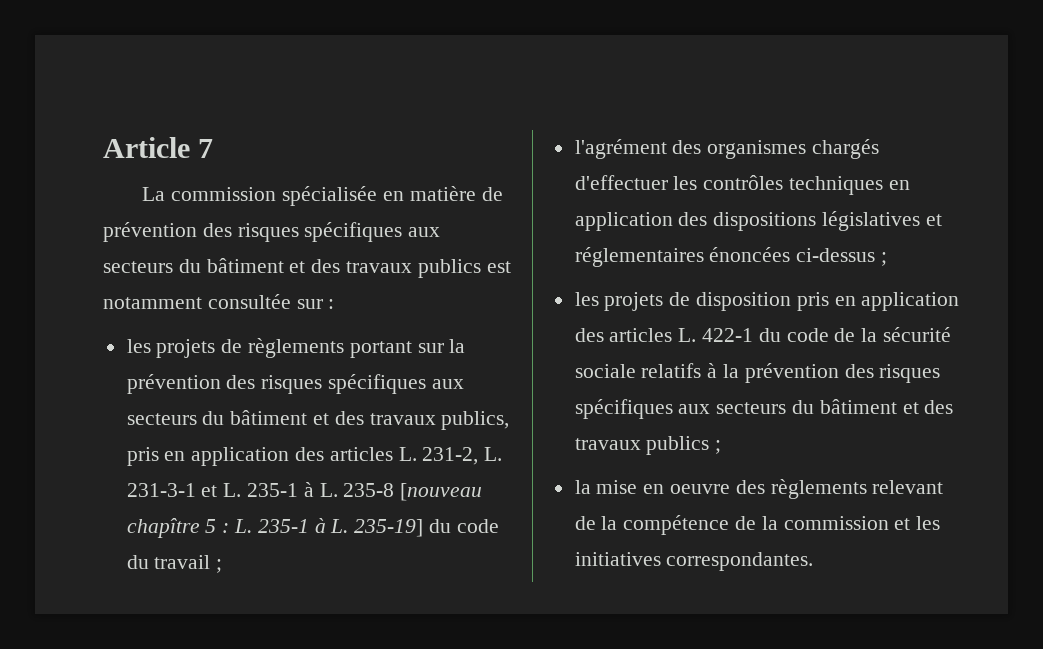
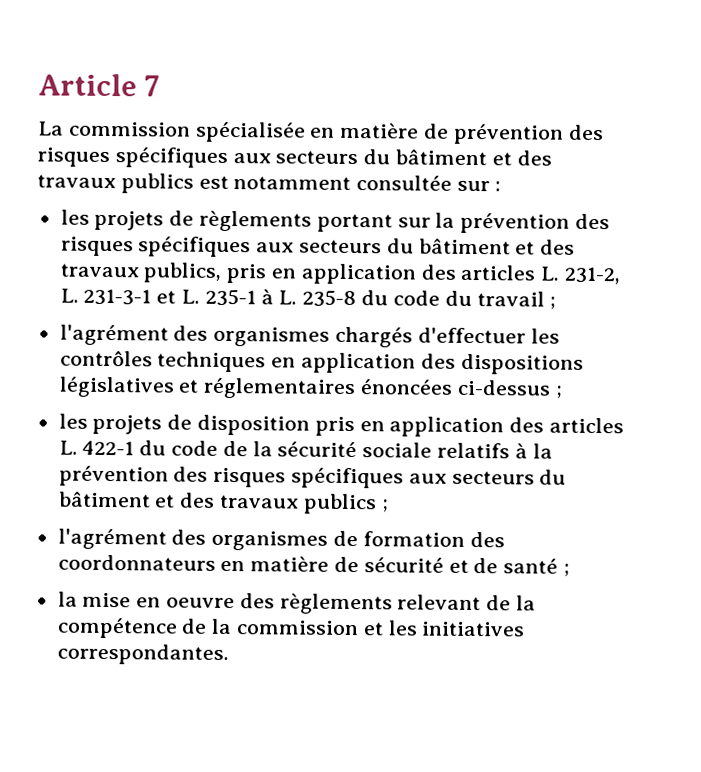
- les projets de règlements portant sur la prévention des risques spécifiques aux secteurs du bâtiment et des travaux publics, pris en application des articles L. 231-2, L. 231-3-1 et L. 235-1 à L. 235-8 [nouveau chapître 5 : L. 235-1 à L. 235-19] du code du travail ;
+ les projets de règlements portant sur la prévention des risques spécifiques aux secteurs du bâtiment et des travaux publics, pris en application des articles L. 231-2, L. 231-3-1 et L. 235-1 à L. 235-8 du code du travail ;
+ l'agrément des organismes de formation des coordonnateurs en matière de sécurité et de santé ;

